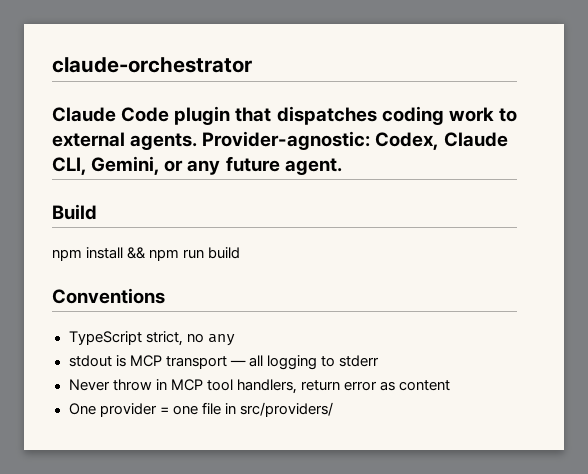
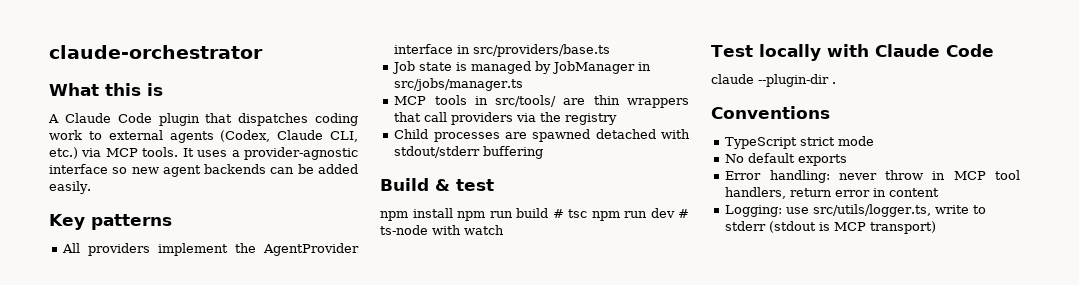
- Claude Code plugin that dispatches coding work to external agents. Provider-agnostic: Codex, Claude CLI, Gemini, or any future agent.
+ What this is
+ A Claude Code plugin that dispatches coding work to external agents (Codex, Claude CLI, etc.) via MCP tools. It uses a provider-agnostic interface so new agent backends can be added easily.
+ Key patterns
+ All providers implement the AgentProvider interface in src/providers/base.ts
+ Job state is managed by JobManager in src/jobs/manager.ts
+ MCP tools in src/tools/ are thin wrappers that call providers via the registry
+ Child processes are spawned detached with stdout/stderr buffering
- Build
+ Build & test
- npm install && npm run build
+ npm install npm run build # tsc npm run dev # ts-node with watch
+ Test locally with Claude Code
+ claude --plugin-dir .
  Conventions
- TypeScript strict, no any
- stdout is MCP transport — all logging to stderr
- Never throw in MCP tool handlers, return error as content
+ TypeScript strict mode
+ No default exports
+ Error handling: never throw in MCP tool handlers, return error in content
- One provider = one file in src/providers/
+ Logging: use src/utils/logger.ts, write to stderr (stdout is MCP transport)

